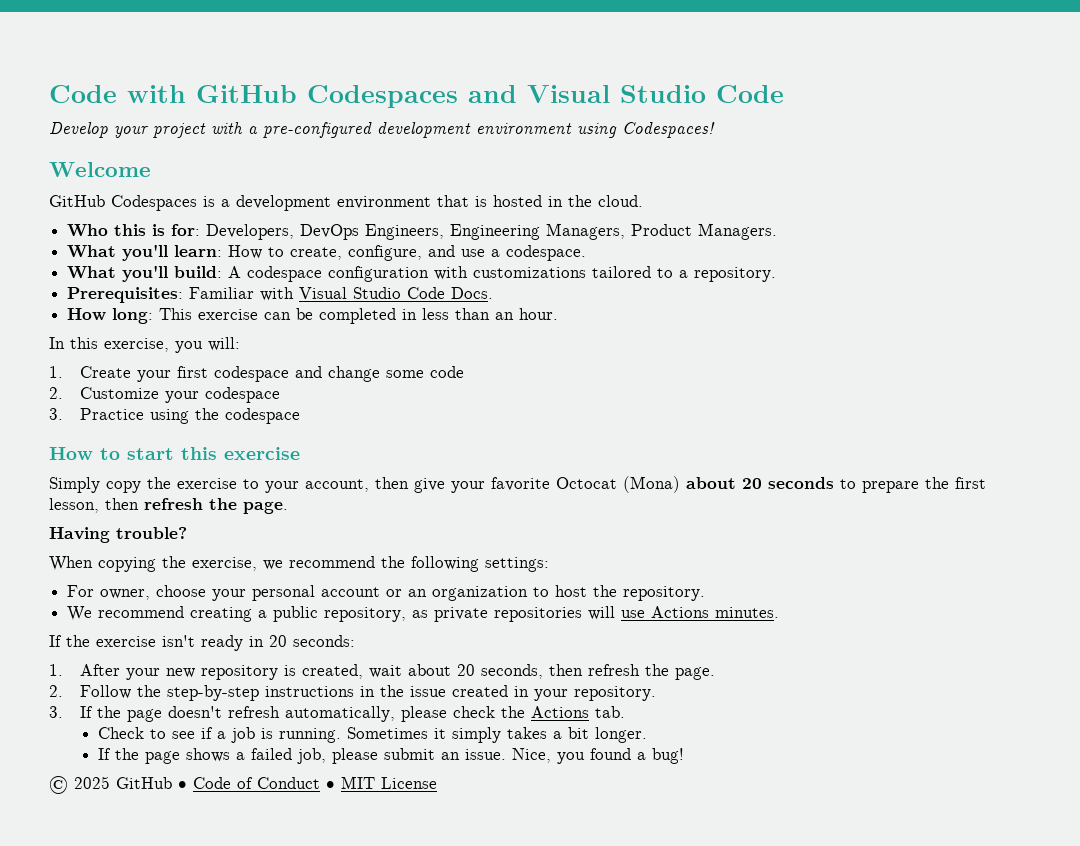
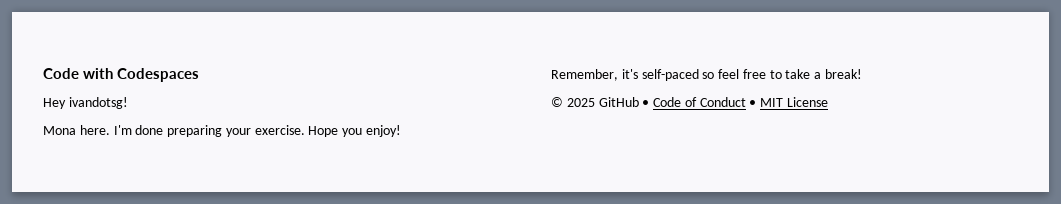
- Code with GitHub Codespaces and Visual Studio Code
- Develop your project with a pre-configured development environment using Codespaces!
- Welcome
- GitHub Codespaces is a development environment that is hosted in the cloud.
- Who this is for: Developers, DevOps Engineers, Engineering Managers, Product Managers.
- What you'll learn: How to create, configure, and use a codespace.
- What you'll build: A codespace configuration with customizations tailored to a repository.
- Prerequisites: Familiar with Visual Studio Code Docs.
- How long: This exercise can be completed in less than an hour.
- In this exercise, you will:
- 1. Create your first codespace and change some code
- 2. Customize your codespace
- 3. Practice using the codespace
- How to start this exercise
- Simply copy the exercise to your account, then give your favorite Octocat (Mona) about 20 seconds to prepare the first lesson, then refresh the page.
- Having trouble?
- When copying the exercise, we recommend the following settings:
- For owner, choose your personal account or an organization to host the repository.
- We recommend creating a public repository, as private repositories will use Actions minutes.
- If the exercise isn't ready in 20 seconds:
- 1. After your new repository is created, wait about 20 seconds, then refresh the page.
- 2. Follow the step-by-step instructions in the issue created in your repository.
- 3. If the page doesn't refresh automatically, please check the Actions tab.
- Check to see if a job is running. Sometimes it simply takes a bit longer.
- If the page shows a failed job, please submit an issue. Nice, you found a bug!
+ Code with Codespaces
+ Hey ivandotsg!
+ Mona here. I'm done preparing your exercise. Hope you enjoy!
+ Remember, it's self-paced so feel free to take a break!

